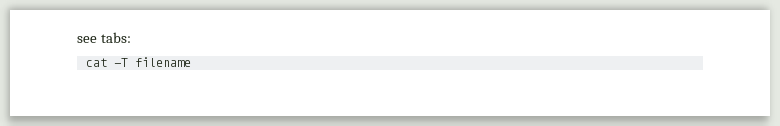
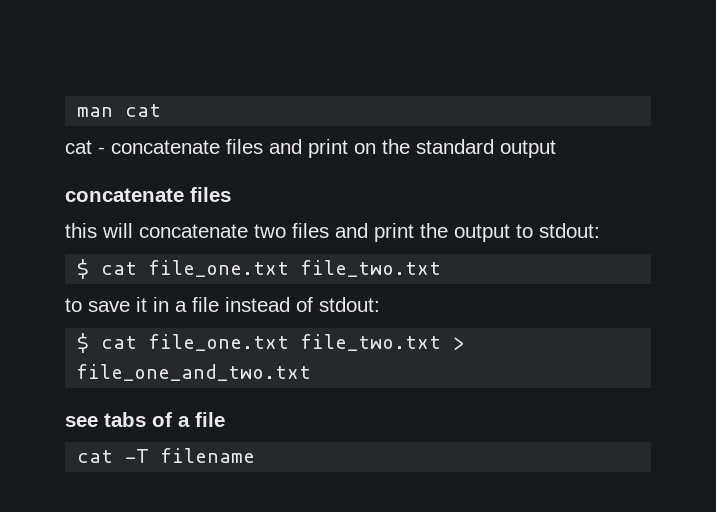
- see tabs:
+ man cat
+ cat - concatenate files and print on the standard output
+ concatenate files
+ this will concatenate two files and print the output to stdout:
+ $ cat file_one.txt file_two.txt
+ to save it in a file instead of stdout:
+ $ cat file_one.txt file_two.txt > file_one_and_two.txt
+ see tabs of a file

